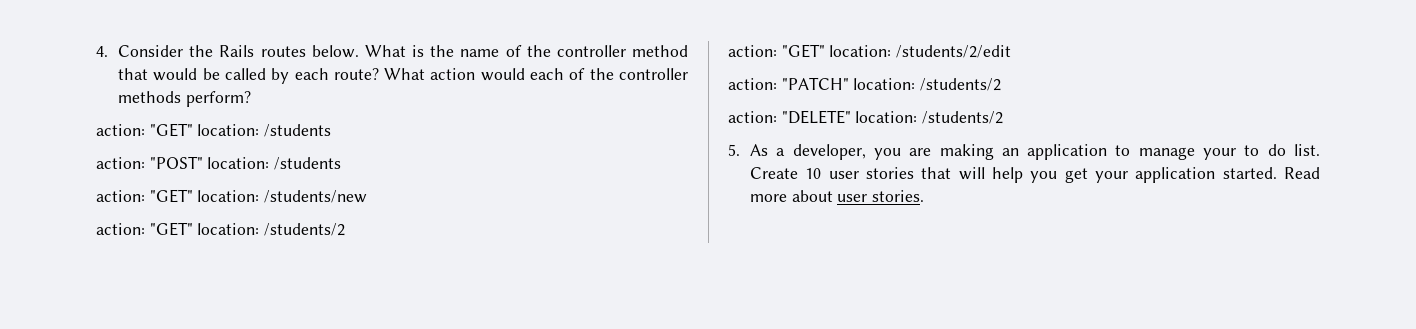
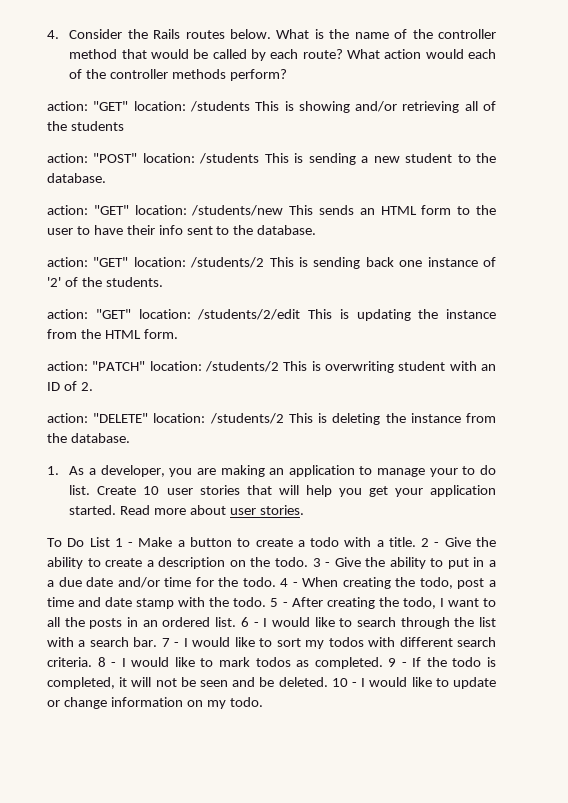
- action: "GET" location: /students
- action: "POST" location: /students
- action: "GET" location: /students/new
- action: "GET" location: /students/2
- action: "GET" location: /students/2/edit
- action: "PATCH" location: /students/2
- action: "DELETE" location: /students/2
- 5. As a developer, you are making an application to manage your to do list.
+ action: "GET" location: /students This is showing and/or retrieving all of the students
+ action: "POST" location: /students This is sending a new student to the database.
+ action: "GET" location: /students/new This sends an HTML form to the user to have their info sent to the database.
+ action: "GET" location: /students/2 This is sending back one instance of '2' of the students.
+ action: "GET" location: /students/2/edit This is updating the instance from the HTML form.
+ action: "PATCH" location: /students/2 This is overwriting student with an ID of 2.
+ action: "DELETE" location: /students/2 This is deleting the instance from the database.
+ 1. As a developer, you are making an application to manage your to do list.
+ To Do List 1 - Make a button to create a todo with a title. 2 - Give the ability to create a description on the todo. 3 - Give the ability to put in a a due date and/or time for the todo. 4 - When creating the todo, post a time and date stamp with the todo. 5 - After creating the todo, I want to all the posts in an ordered list. 6 - I would like to search through the list with a search bar. 7 - I would like to sort my todos with different search criteria. 8 - I would like to mark todos as completed. 9 - If the todo is completed, it will not be seen and be deleted. 10 - I would like to update or change information on my todo.

